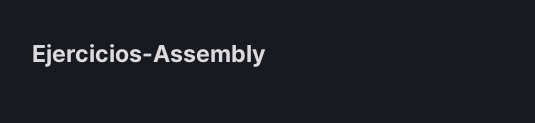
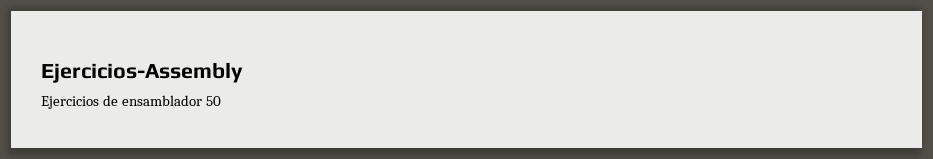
+ Ejercicios de ensamblador 50

